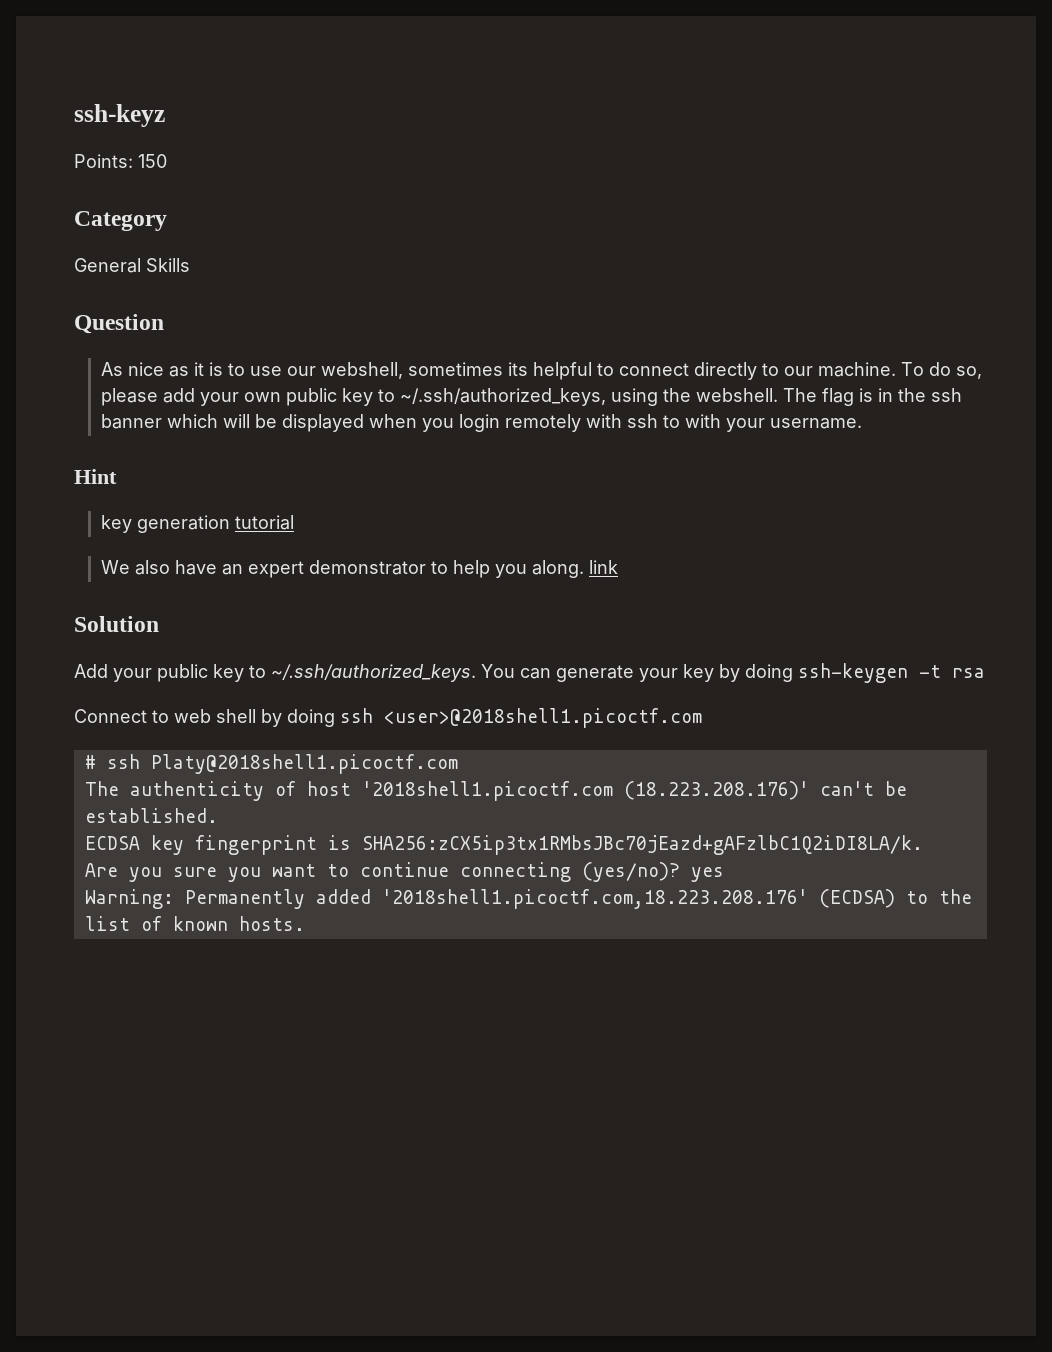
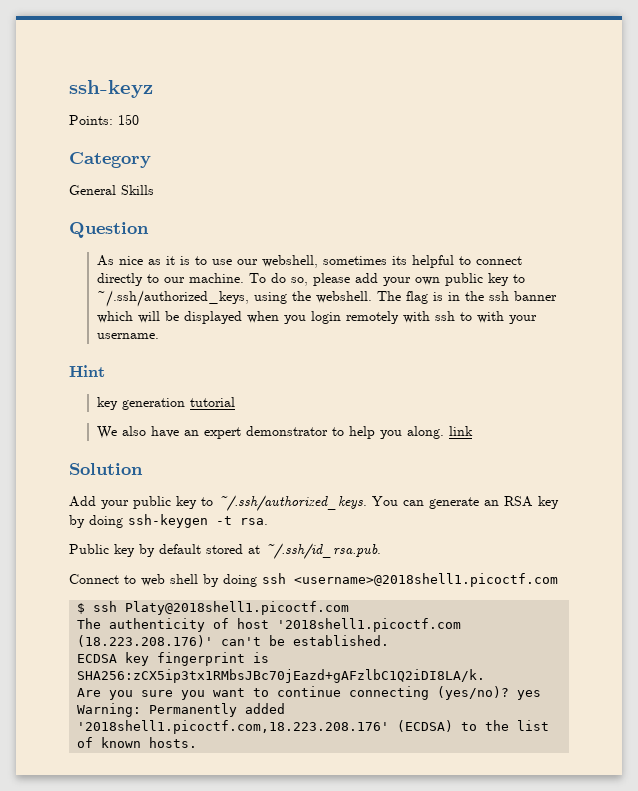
- Add your public key to ~/.ssh/authorized_keys. You can generate your key by doing ssh-keygen -t rsa
+ Add your public key to ~/.ssh/authorized_keys. You can generate an RSA key by doing ssh-keygen -t rsa.
+ Public key by default stored at ~/.ssh/id_rsa.pub.
- Connect to web shell by doing ssh <user>@2018shell1.picoctf.com
- # ssh Platy@2018shell1.picoctf.com
+ Connect to web shell by doing ssh <username>@2018shell1.picoctf.com
+ $ ssh Platy@2018shell1.picoctf.com

